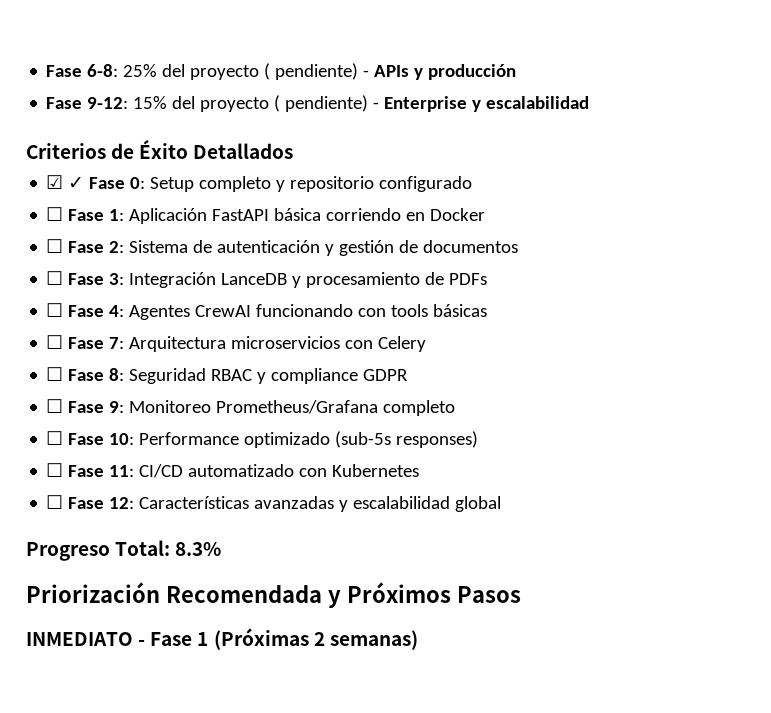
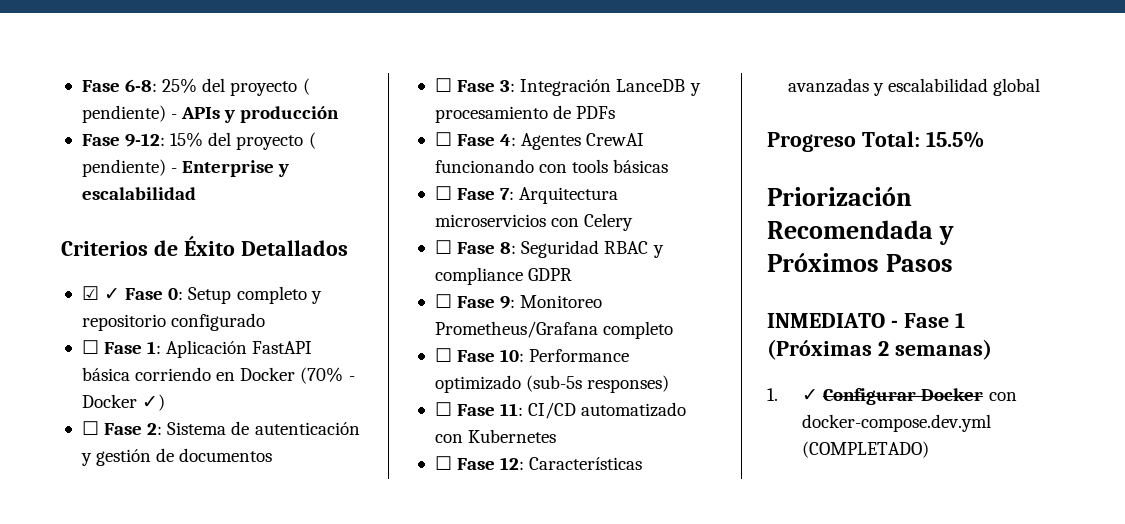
- ☐ Fase 1: Aplicación FastAPI básica corriendo en Docker
+ ☐ Fase 1: Aplicación FastAPI básica corriendo en Docker (70% - Docker ✓)
- Progreso Total: 8.3%
+ Progreso Total: 15.5%
+ 1. ✓ Configurar Docker con docker-compose.dev.yml (COMPLETADO)

